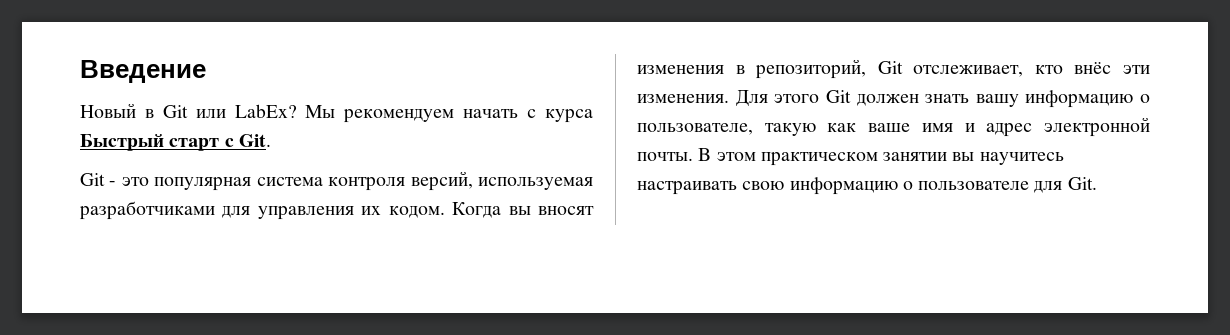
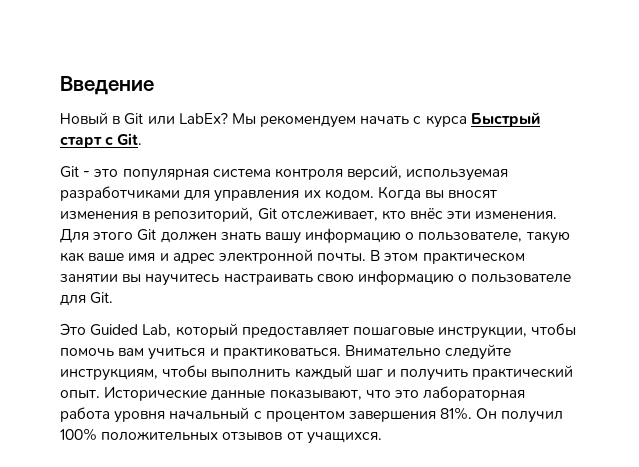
+ Это Guided Lab, который предоставляет пошаговые инструкции, чтобы помочь вам учиться и практиковаться. Внимательно следуйте инструкциям, чтобы выполнить каждый шаг и получить практический опыт. Исторические данные показывают, что это лабораторная работа уровня начальный с процентом завершения 81%. Он получил 100% положительных отзывов от учащихся.

